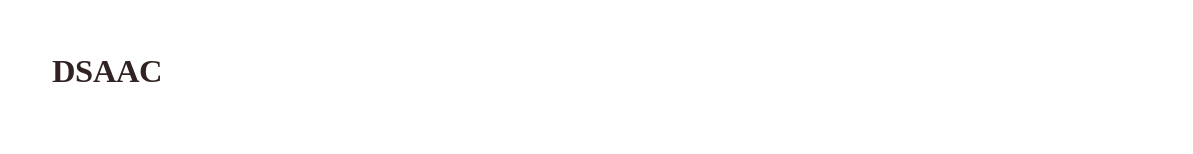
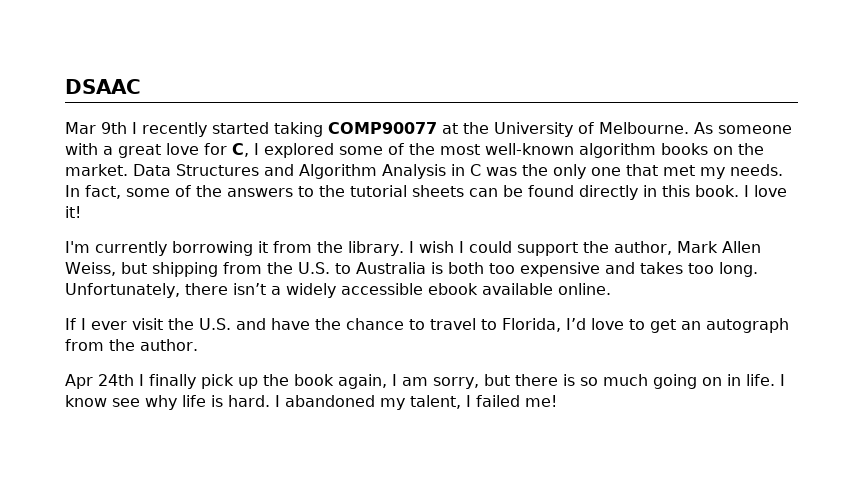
+ Mar 9th I recently started taking COMP90077 at the University of Melbourne. As someone with a great love for C, I explored some of the most well-known algorithm books on the market. Data Structures and Algorithm Analysis in C was the only one that met my needs. In fact, some of the answers to the tutorial sheets can be found directly in this book. I love it!
+ I'm currently borrowing it from the library. I wish I could support the author, Mark Allen Weiss, but shipping from the U.S. to Australia is both too expensive and takes too long. Unfortunately, there isn’t a widely accessible ebook available online.
+ If I ever visit the U.S. and have the chance to travel to Florida, I’d love to get an autograph from the author.
+ Apr 24th I finally pick up the book again, I am sorry, but there is so much going on in life. I know see why life is hard. I abandoned my talent, I failed me!

